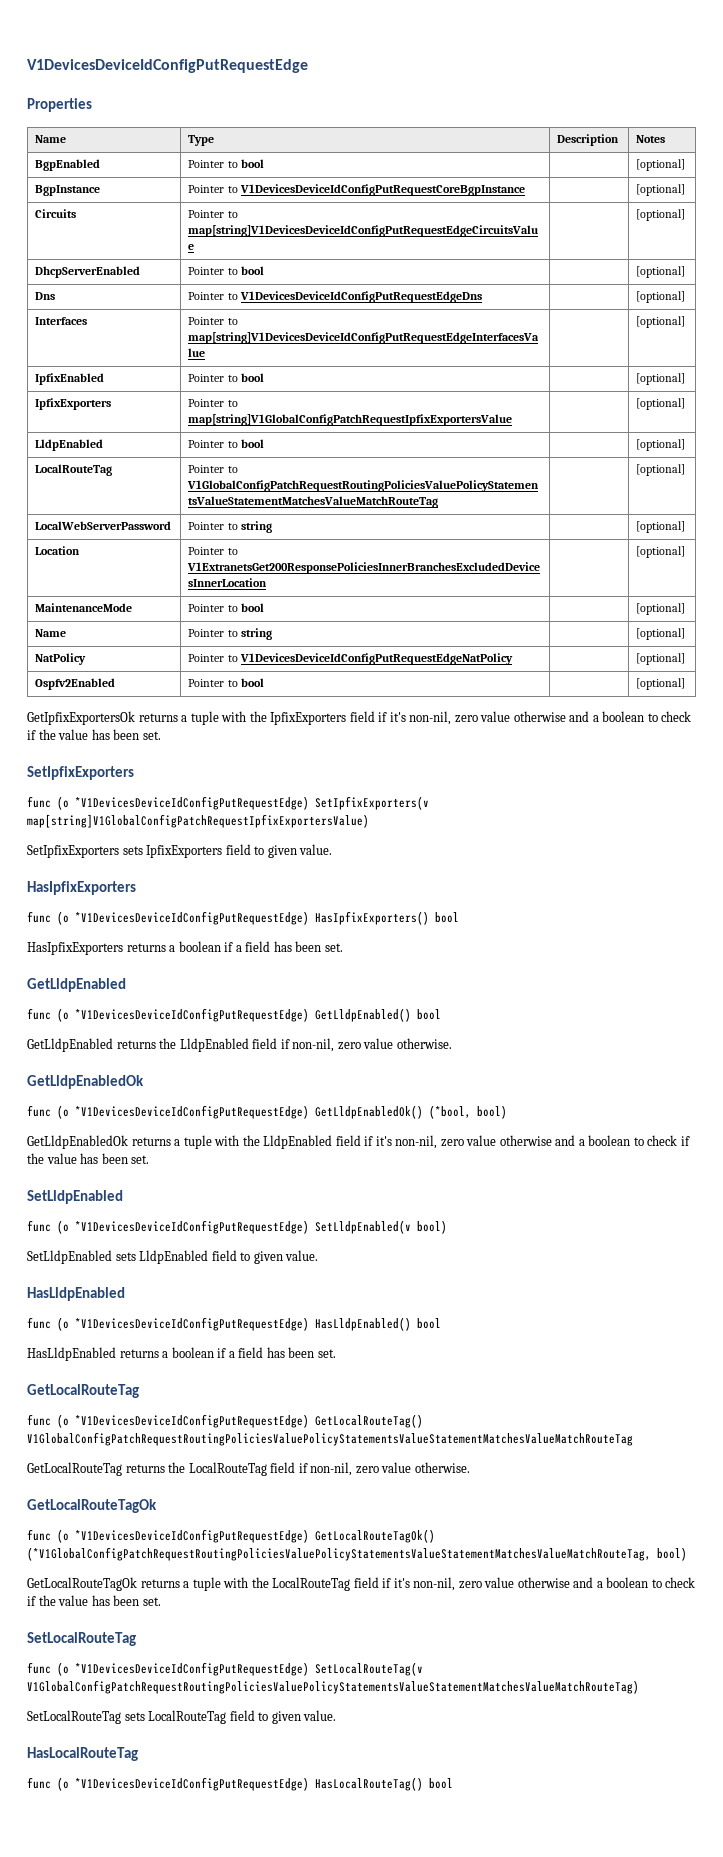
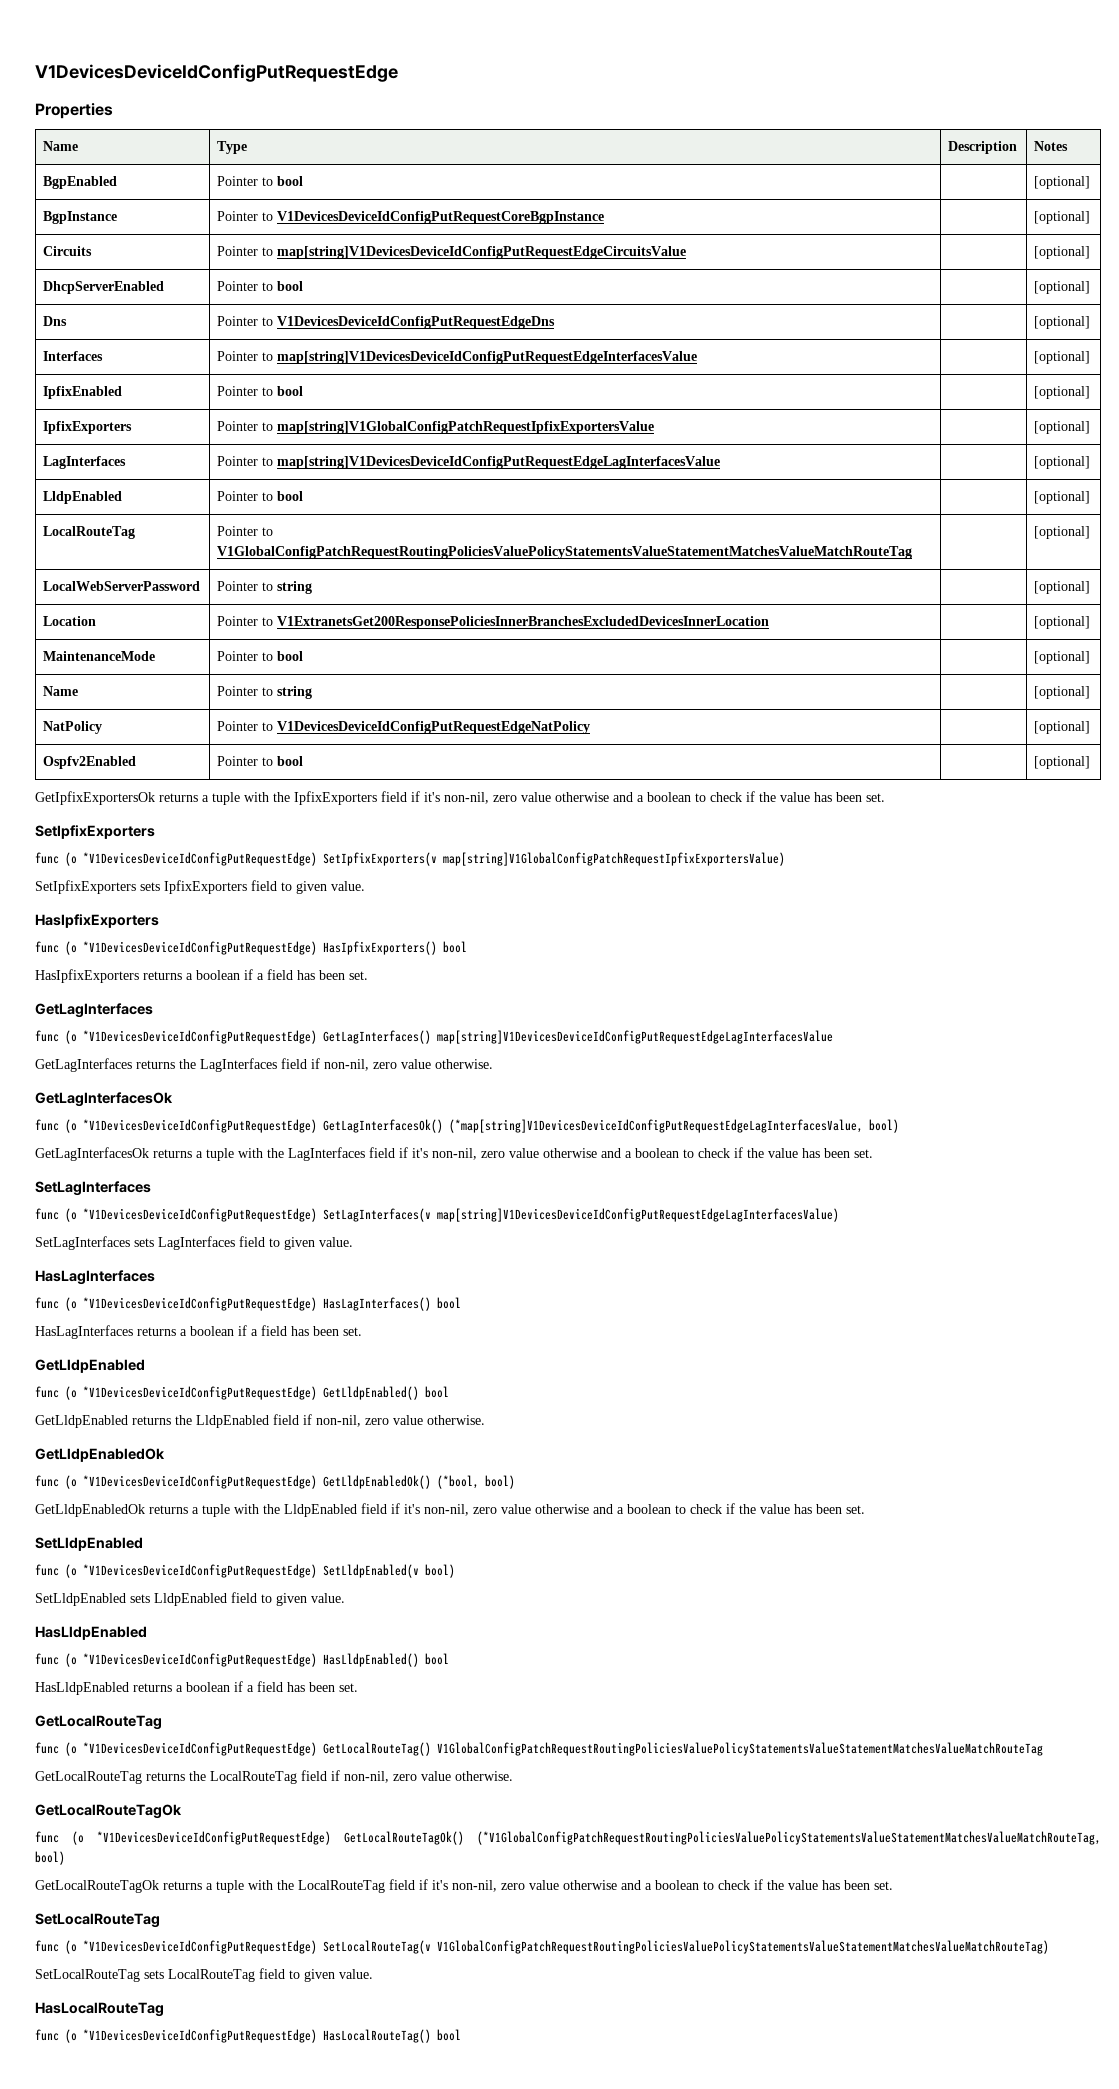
+ LagInterfaces | Pointer to map[string]V1DevicesDeviceIdConfigPutRequestEdgeLagInterfacesValue | | [optional]
  HasIpfixExporters returns a boolean if a field has been set.
+ GetLagInterfaces
+ func (o *V1DevicesDeviceIdConfigPutRequestEdge) GetLagInterfaces() map[string]V1DevicesDeviceIdConfigPutRequestEdgeLagInterfacesValue
+ GetLagInterfaces returns the LagInterfaces field if non-nil, zero value otherwise.
+ GetLagInterfacesOk
+ func (o *V1DevicesDeviceIdConfigPutRequestEdge) GetLagInterfacesOk() (*map[string]V1DevicesDeviceIdConfigPutRequestEdgeLagInterfacesValue, bool)
+ GetLagInterfacesOk returns a tuple with the LagInterfaces field if it's non-nil, zero value otherwise and a boolean to check if the value has been set.
+ SetLagInterfaces
+ func (o *V1DevicesDeviceIdConfigPutRequestEdge) SetLagInterfaces(v map[string]V1DevicesDeviceIdConfigPutRequestEdgeLagInterfacesValue)
+ SetLagInterfaces sets LagInterfaces field to given value.
+ HasLagInterfaces
+ func (o *V1DevicesDeviceIdConfigPutRequestEdge) HasLagInterfaces() bool
+ HasLagInterfaces returns a boolean if a field has been set.

